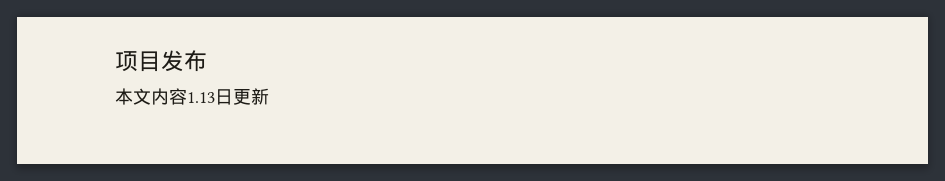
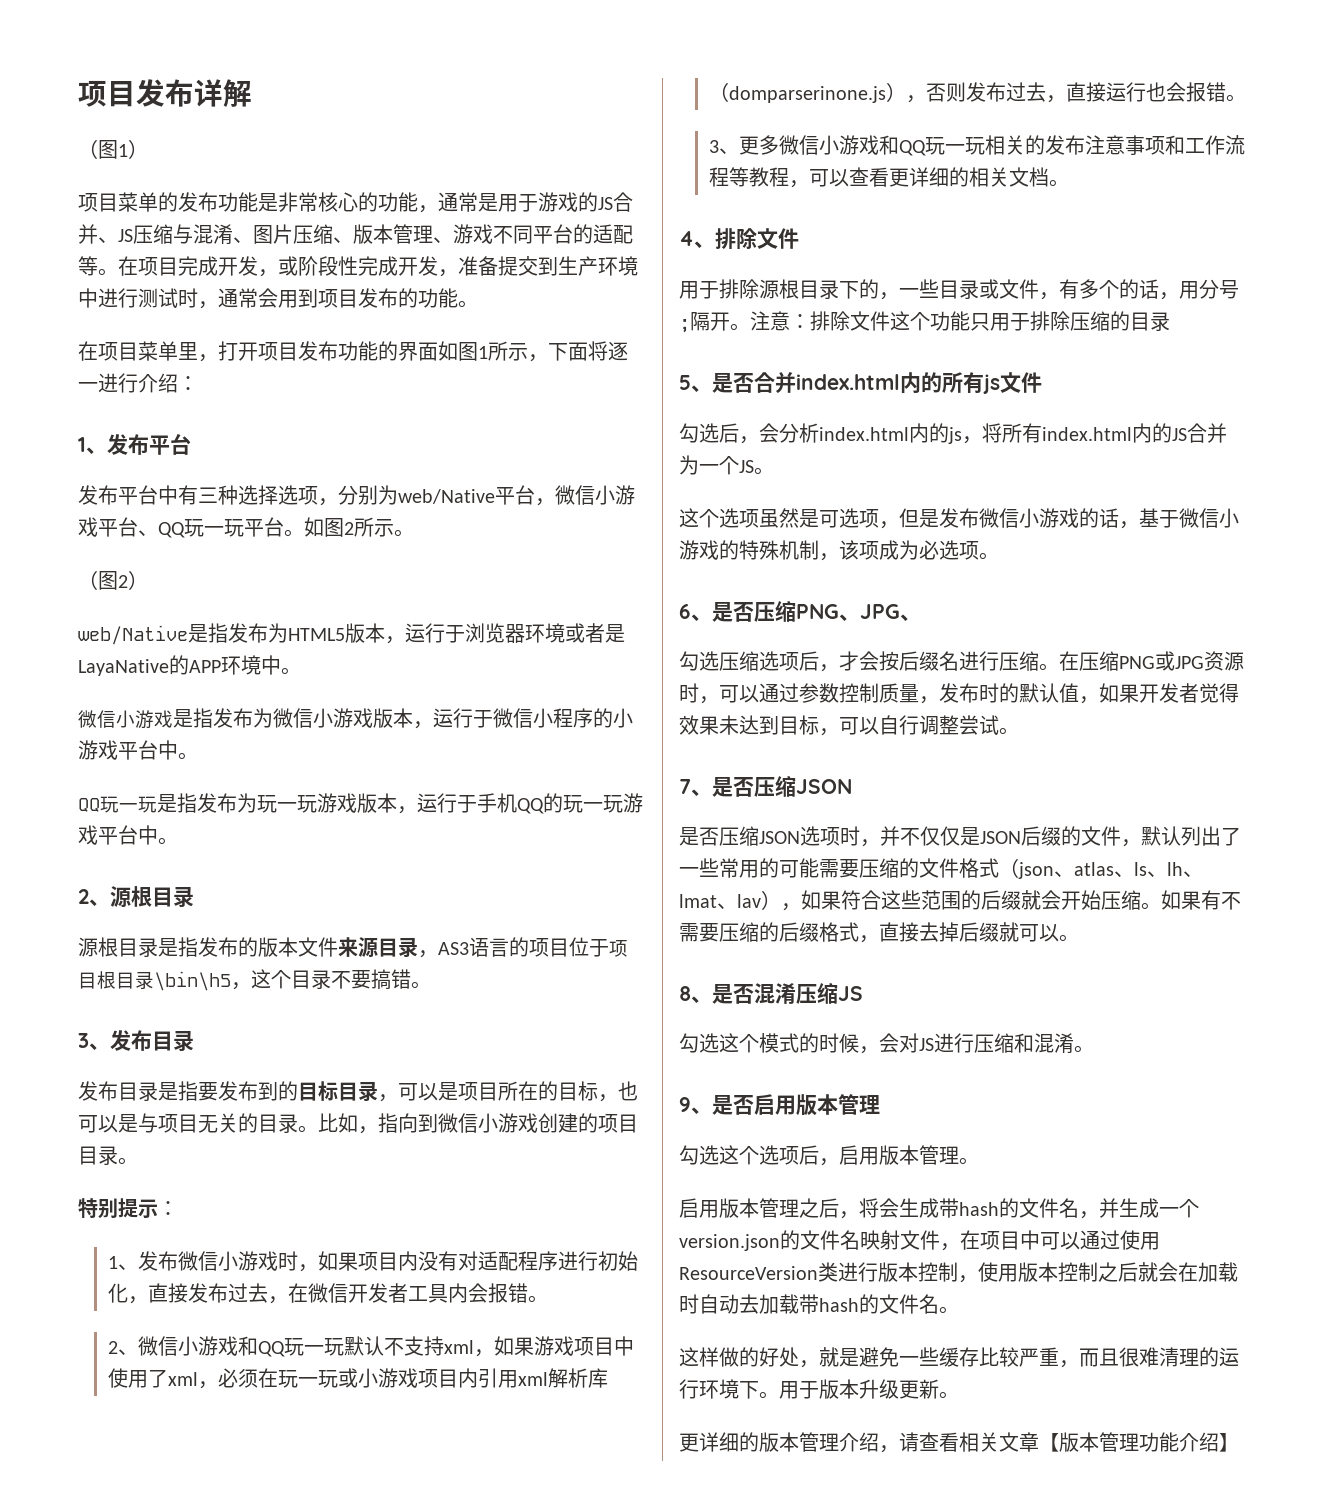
- 项目发布
- 本文内容1.13日更新
+ 项目发布详解
+ （图1）
+ 项目菜单的发布功能是非常核心的功能，通常是用于游戏的JS合并、JS压缩与混淆、图片压缩、版本管理、游戏不同平台的适配等。在项目完成开发，或阶段性完成开发，准备提交到生产环境中进行测试时，通常会用到项目发布的功能。
+ 在项目菜单里，打开项目发布功能的界面如图1所示，下面将逐一进行介绍：
+ 1、发布平台
+ 发布平台中有三种选择选项，分别为web/Native平台，微信小游戏平台、QQ玩一玩平台。如图2所示。
+ （图2）
+ web/Native是指发布为HTML5版本，运行于浏览器环境或者是LayaNative的APP环境中。
+ 微信小游戏是指发布为微信小游戏版本，运行于微信小程序的小游戏平台中。
+ QQ玩一玩是指发布为玩一玩游戏版本，运行于手机QQ的玩一玩游戏平台中。
+ 2、源根目录
+ 源根目录是指发布的版本文件来源目录，AS3语言的项目位于项目根目录\bin\h5，这个目录不要搞错。
+ 3、发布目录
+ 发布目录是指要发布到的目标目录，可以是项目所在的目标，也可以是与项目无关的目录。比如，指向到微信小游戏创建的项目目录。
+ 特别提示：
+ 1、发布微信小游戏时，如果项目内没有对适配程序进行初始化，直接发布过去，在微信开发者工具内会报错。
+ 2、微信小游戏和QQ玩一玩默认不支持xml，如果游戏项目中使用了xml，必须在玩一玩或小游戏项目内引用xml解析库（domparserinone.js），否则发布过去，直接运行也会报错。
+ 3、更多微信小游戏和QQ玩一玩相关的发布注意事项和工作流程等教程，可以查看更详细的相关文档。
+ 4、排除文件
+ 用于排除源根目录下的，一些目录或文件，有多个的话，用分号;隔开。注意：排除文件这个功能只用于排除压缩的目录
+ 5、是否合并index.html内的所有js文件
+ 勾选后，会分析index.html内的js，将所有index.html内的JS合并为一个JS。
+ 这个选项虽然是可选项，但是发布微信小游戏的话，基于微信小游戏的特殊机制，该项成为必选项。
+ 6、是否压缩PNG、JPG、
+ 勾选压缩选项后，才会按后缀名进行压缩。在压缩PNG或JPG资源时，可以通过参数控制质量，发布时的默认值，如果开发者觉得效果未达到目标，可以自行调整尝试。
+ 7、是否压缩JSON
+ 是否压缩JSON选项时，并不仅仅是JSON后缀的文件，默认列出了一些常用的可能需要压缩的文件格式（json、atlas、ls、lh、lmat、lav），如果符合这些范围的后缀就会开始压缩。如果有不需要压缩的后缀格式，直接去掉后缀就可以。
+ 8、是否混淆压缩JS
+ 勾选这个模式的时候，会对JS进行压缩和混淆。
+ 9、是否启用版本管理
+ 勾选这个选项后，启用版本管理。
+ 启用版本管理之后，将会生成带hash的文件名，并生成一个version.json的文件名映射文件，在项目中可以通过使用ResourceVersion类进行版本控制，使用版本控制之后就会在加载时自动去加载带hash的文件名。
+ 这样做的好处，就是避免一些缓存比较严重，而且很难清理的运行环境下。用于版本升级更新。
+ 更详细的版本管理介绍，请查看相关文章【版本管理功能介绍】

